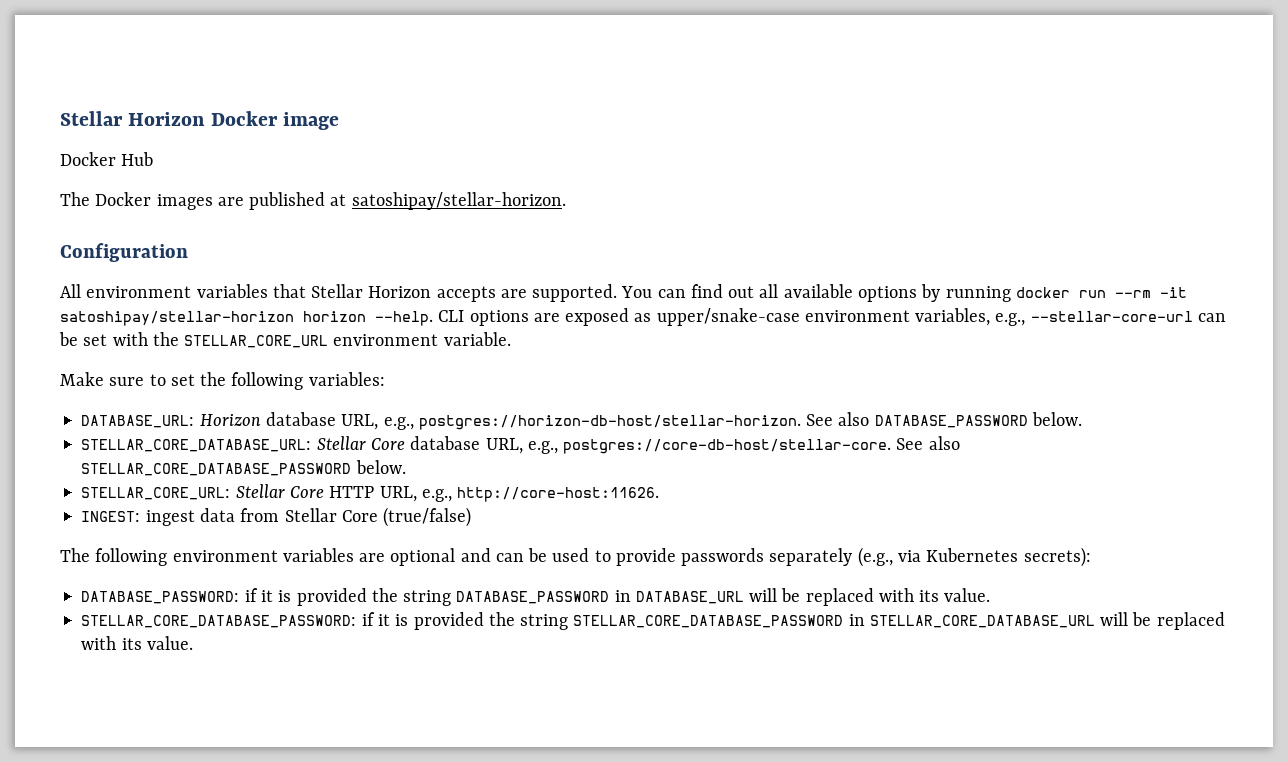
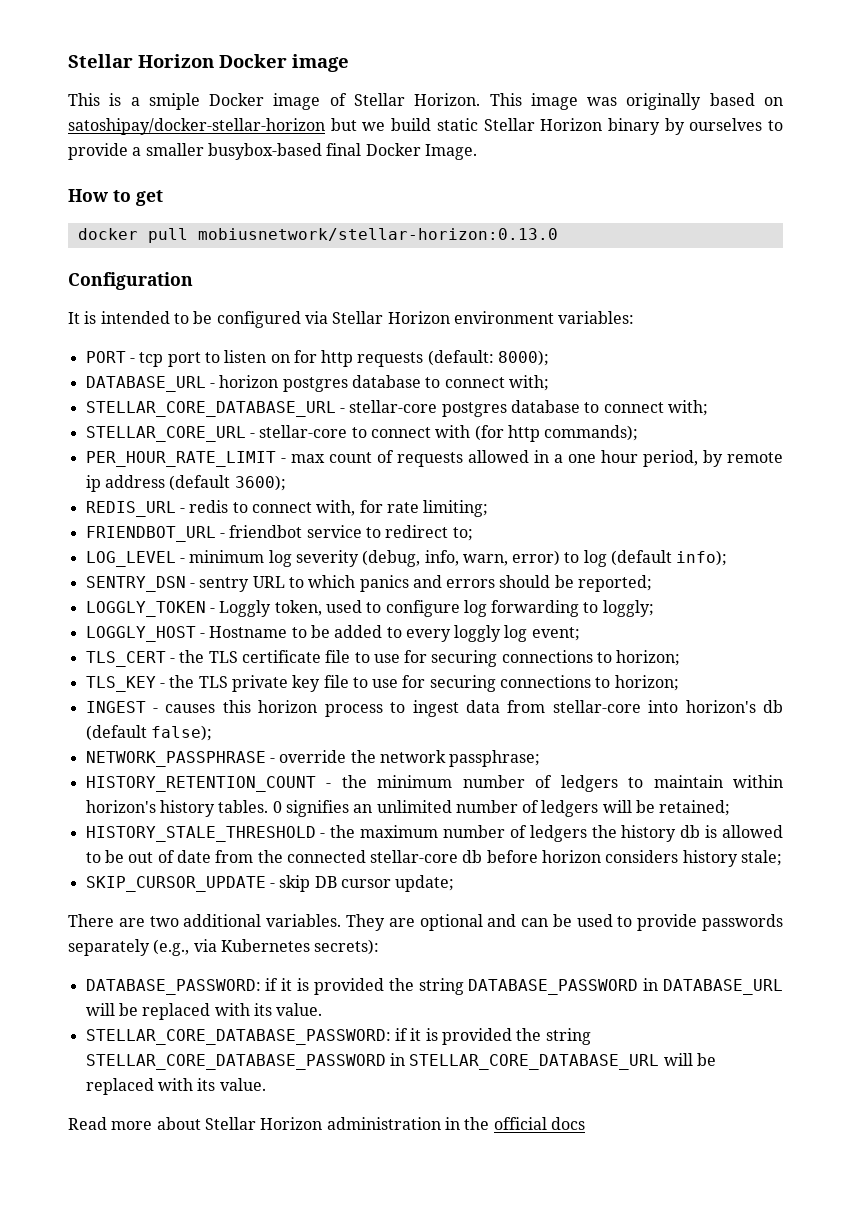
- Docker Hub
- The Docker images are published at satoshipay/stellar-horizon.
+ This is a smiple Docker image of Stellar Horizon. This image was originally based on satoshipay/docker-stellar-horizon but we build static Stellar Horizon binary by ourselves to provide a smaller busybox-based final Docker Image.
+ How to get
+ docker pull mobiusnetwork/stellar-horizon:0.13.0
  Configuration
- All environment variables that Stellar Horizon accepts are supported. You can find out all available options by running docker run --rm -it satoshipay/stellar-horizon horizon --help. CLI options are exposed as upper/snake-case environment variables, e.g., --stellar-core-url can be set with the STELLAR_CORE_URL environment variable.
- Make sure to set the following variables:
- DATABASE_URL: Horizon database URL, e.g., postgres://horizon-db-host/stellar-horizon. See also DATABASE_PASSWORD below.
- STELLAR_CORE_DATABASE_URL: Stellar Core database URL, e.g., postgres://core-db-host/stellar-core. See also STELLAR_CORE_DATABASE_PASSWORD below.
- STELLAR_CORE_URL: Stellar Core HTTP URL, e.g., http://core-host:11626.
- INGEST: ingest data from Stellar Core (true/false)
- The following environment variables are optional and can be used to provide passwords separately (e.g., via Kubernetes secrets):
+ It is intended to be configured via Stellar Horizon environment variables:
+ PORT - tcp port to listen on for http requests (default: 8000);
+ DATABASE_URL - horizon postgres database to connect with;
+ STELLAR_CORE_DATABASE_URL - stellar-core postgres database to connect with;
+ STELLAR_CORE_URL - stellar-core to connect with (for http commands);
+ PER_HOUR_RATE_LIMIT - max count of requests allowed in a one hour period, by remote ip address (default 3600);
+ REDIS_URL - redis to connect with, for rate limiting;
+ FRIENDBOT_URL - friendbot service to redirect to;
+ LOG_LEVEL - minimum log severity (debug, info, warn, error) to log (default info);
+ SENTRY_DSN - sentry URL to which panics and errors should be reported;
+ LOGGLY_TOKEN - Loggly token, used to configure log forwarding to loggly;
+ LOGGLY_HOST - Hostname to be added to every loggly log event;
+ TLS_CERT - the TLS certificate file to use for securing connections to horizon;
+ TLS_KEY - the TLS private key file to use for securing connections to horizon;
+ INGEST - causes this horizon process to ingest data from stellar-core into horizon's db (default false);
+ NETWORK_PASSPHRASE - override the network passphrase;
+ HISTORY_RETENTION_COUNT - the minimum number of ledgers to maintain within horizon's history tables. 0 signifies an unlimited number of ledgers will be retained;
+ HISTORY_STALE_THRESHOLD - the maximum number of ledgers the history db is allowed to be out of date from the connected stellar-core db before horizon considers history stale;
+ SKIP_CURSOR_UPDATE - skip DB cursor update;
+ There are two additional variables. They are optional and can be used to provide passwords separately (e.g., via Kubernetes secrets):
+ Read more about Stellar Horizon administration in the official docs

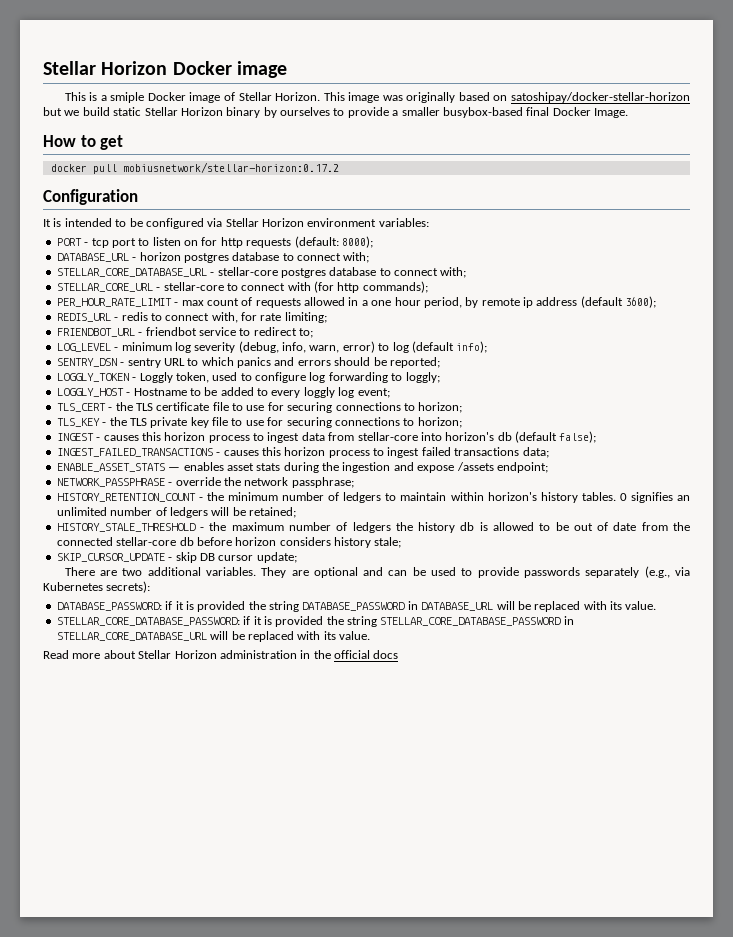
- docker pull mobiusnetwork/stellar-horizon:0.13.0
+ docker pull mobiusnetwork/stellar-horizon:0.17.2
+ INGEST_FAILED_TRANSACTIONS - causes this horizon process to ingest failed transactions data;
+ ENABLE_ASSET_STATS — enables asset stats during the ingestion and expose /assets endpoint;

